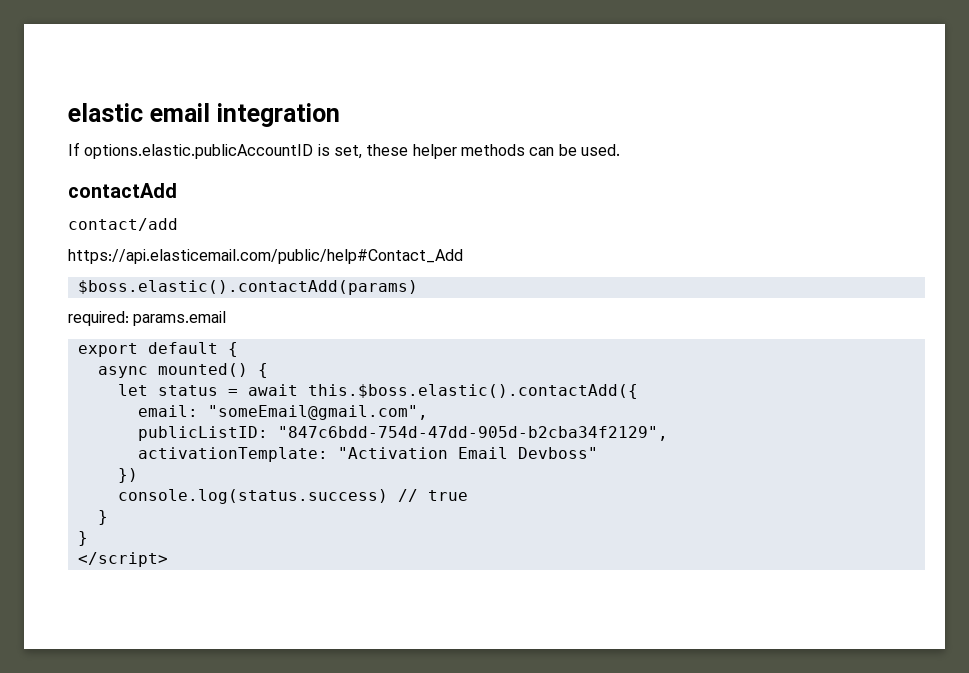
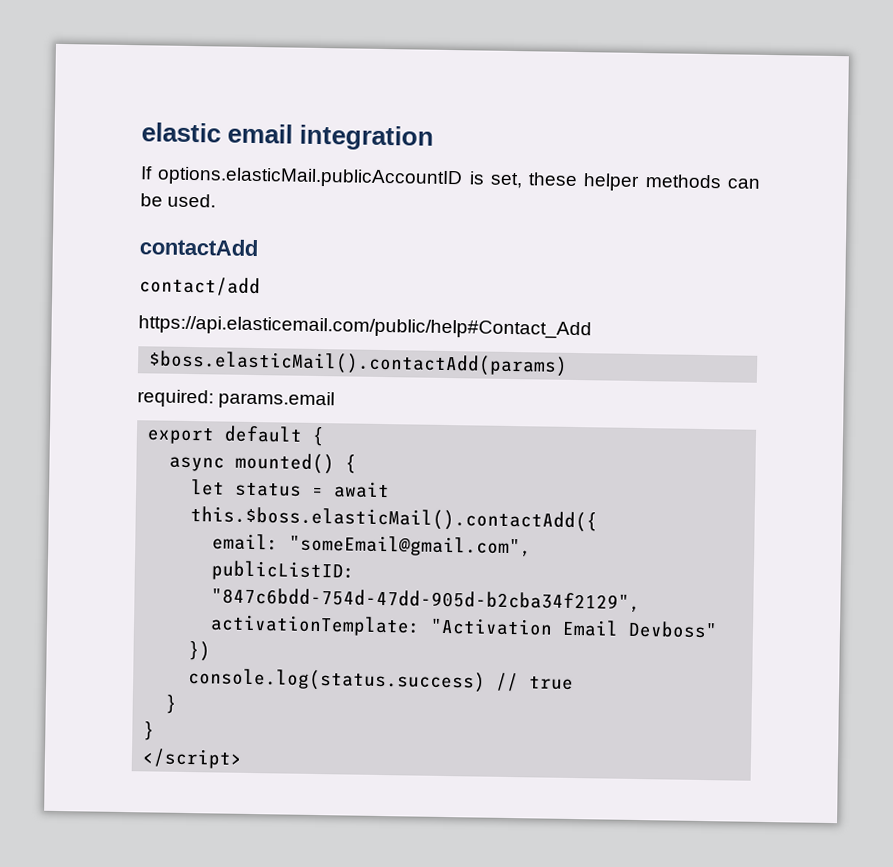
- If options.elastic.publicAccountID is set, these helper methods can be used.
+ If options.elasticMail.publicAccountID is set, these helper methods can be used.
- $boss.elastic().contactAdd(params)
+ $boss.elasticMail().contactAdd(params)
- let status = await this.$boss.elastic().contactAdd({
+ let status = await this.$boss.elasticMail().contactAdd({

